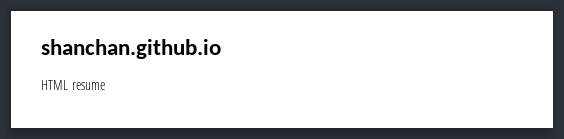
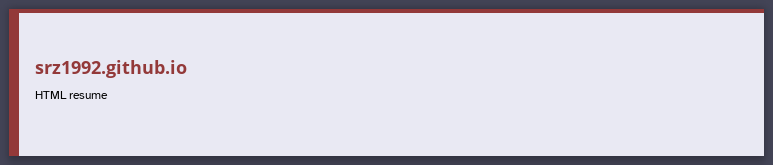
- shanchan.github.io
+ srz1992.github.io

